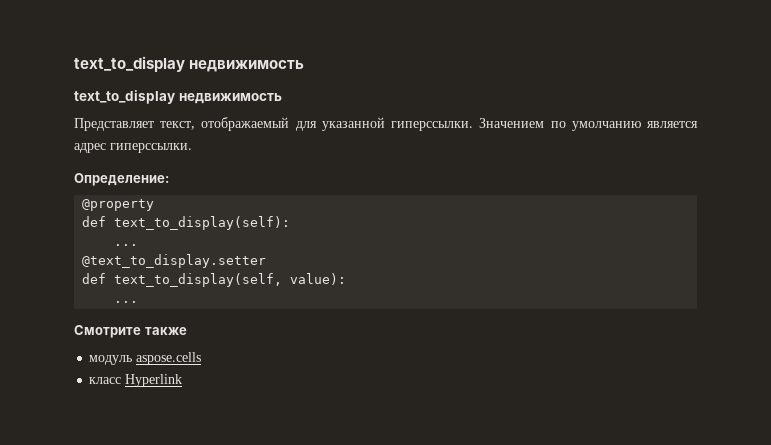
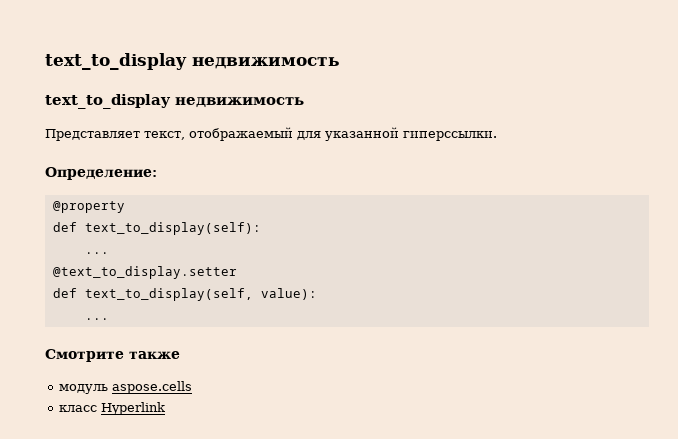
- Значением по умолчанию является адрес гиперссылки.

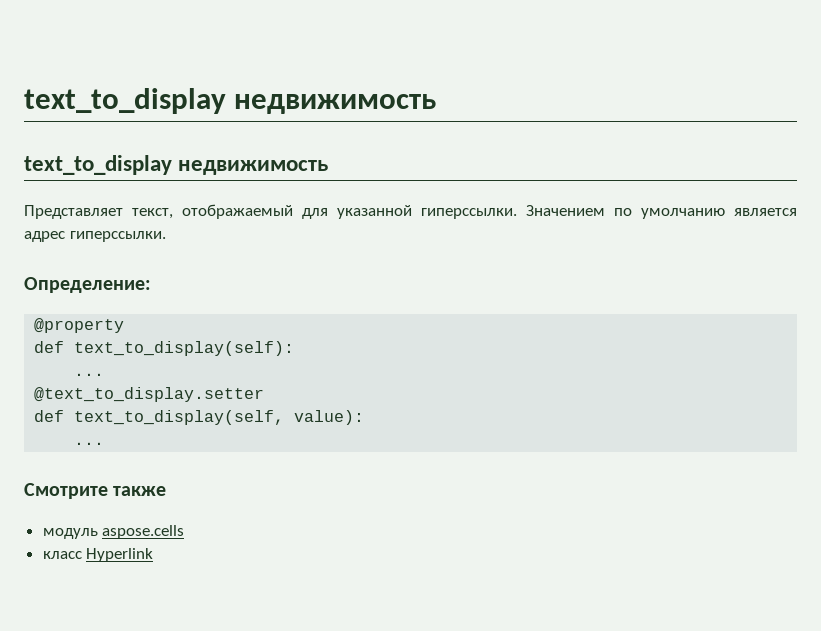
+ Значением по умолчанию является адрес гиперссылки.

